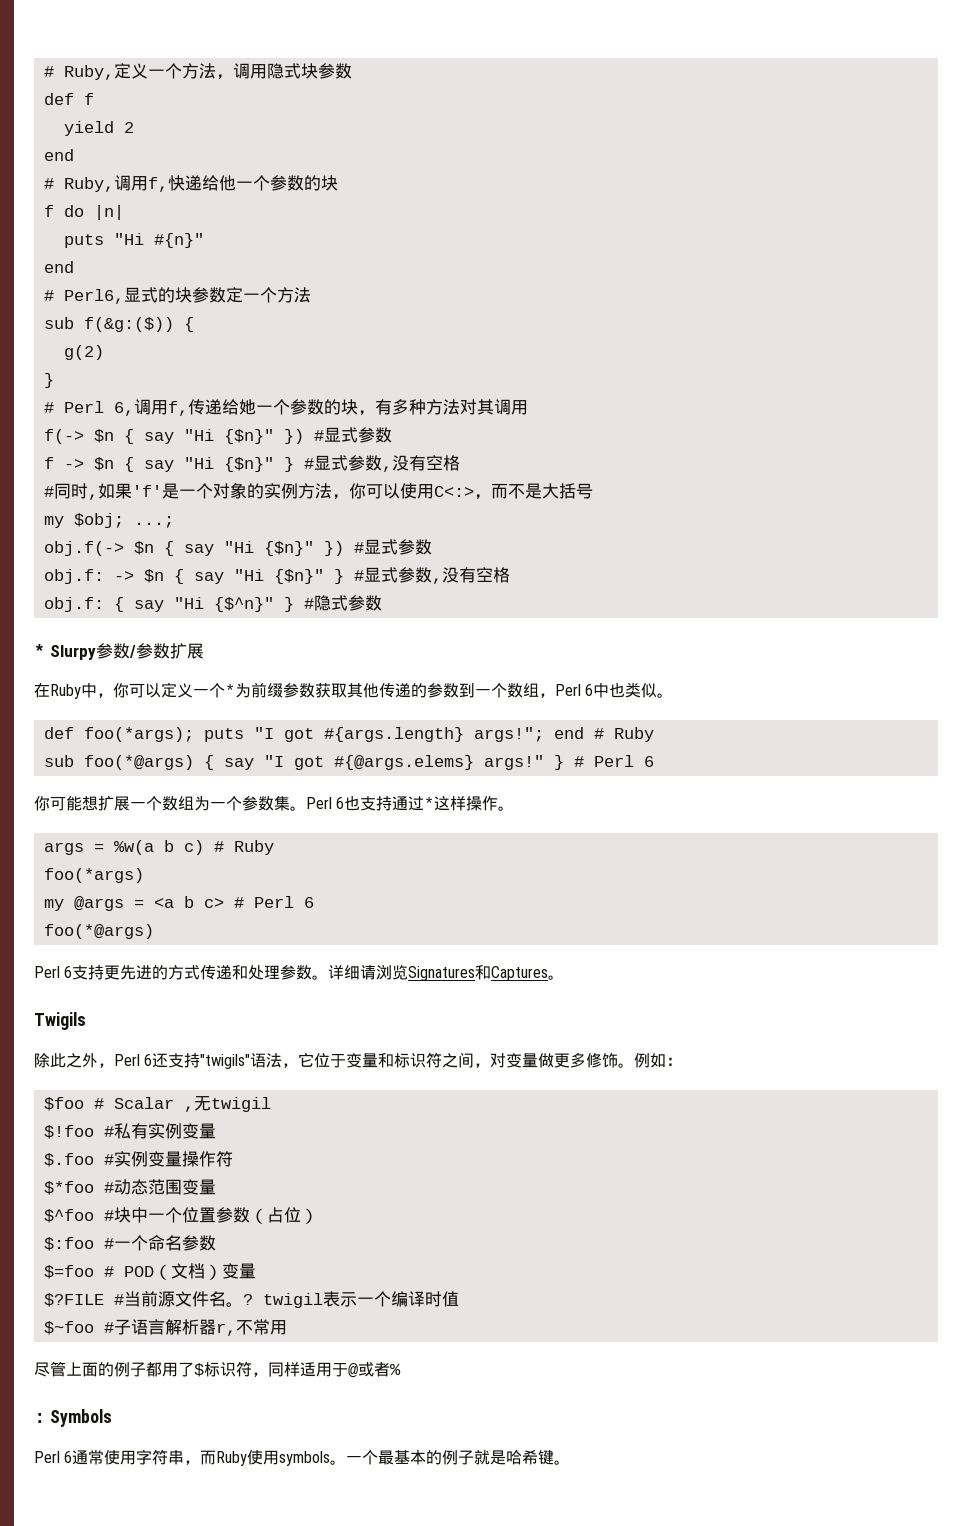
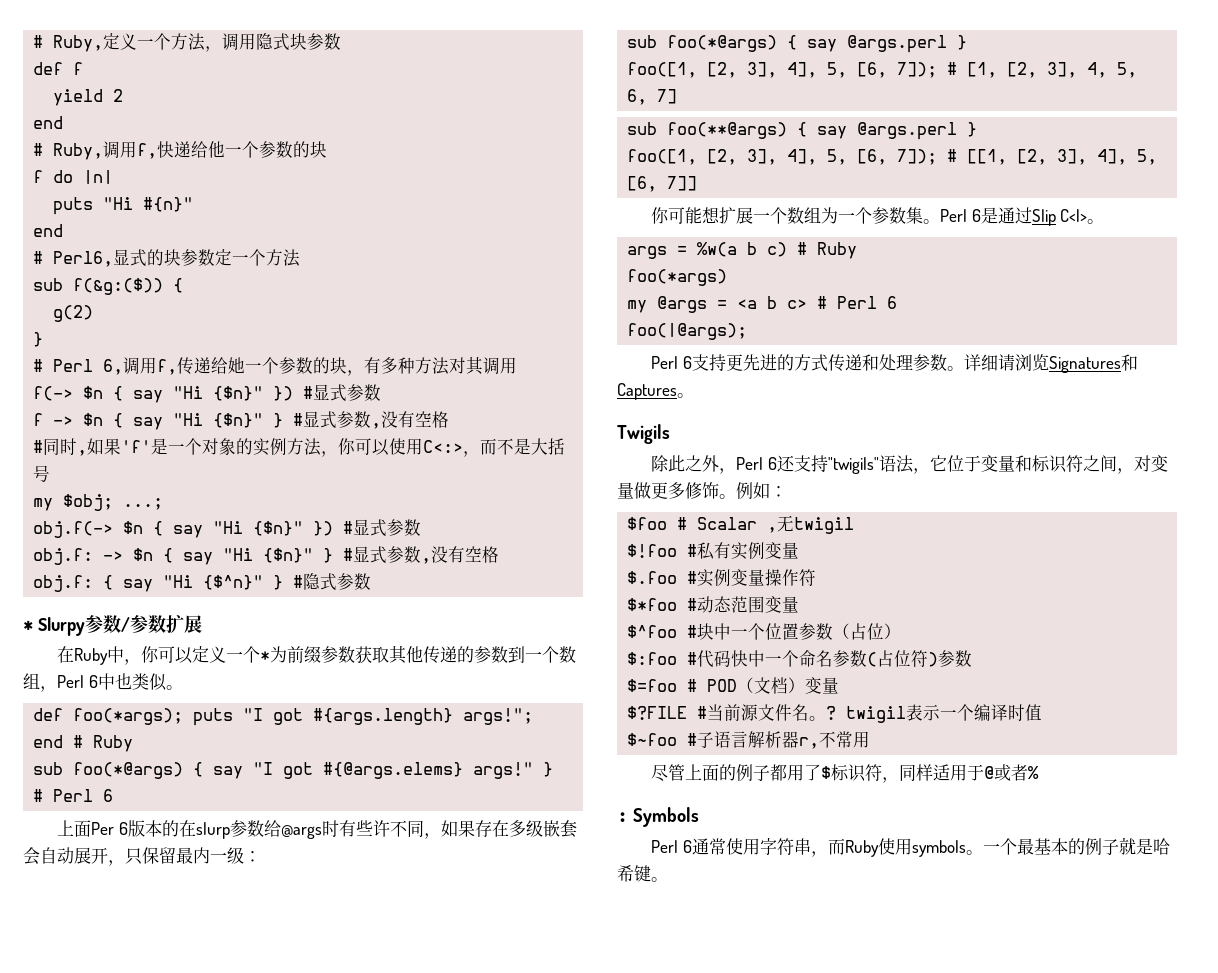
+ 上面Per 6版本的在slurp参数给@args时有些许不同，如果存在多级嵌套会自动展开，只保留最内一级：
+ sub foo(*@args) { say @args.perl }
+ foo([1, [2, 3], 4], 5, [6, 7]); # [1, [2, 3], 4, 5, 6, 7]
+ sub foo(**@args) { say @args.perl }
+ foo([1, [2, 3], 4], 5, [6, 7]); # [[1, [2, 3], 4], 5, [6, 7]]
- Perl 6也支持通过*这样操作。
+ Perl 6是通过Slip C<|>。
  my @args = <a b c> # Perl 6
- foo(*@args)
+ foo(|@args);
- $:foo #一个命名参数
+ $:foo #代码快中一个命名参数(占位符)参数

